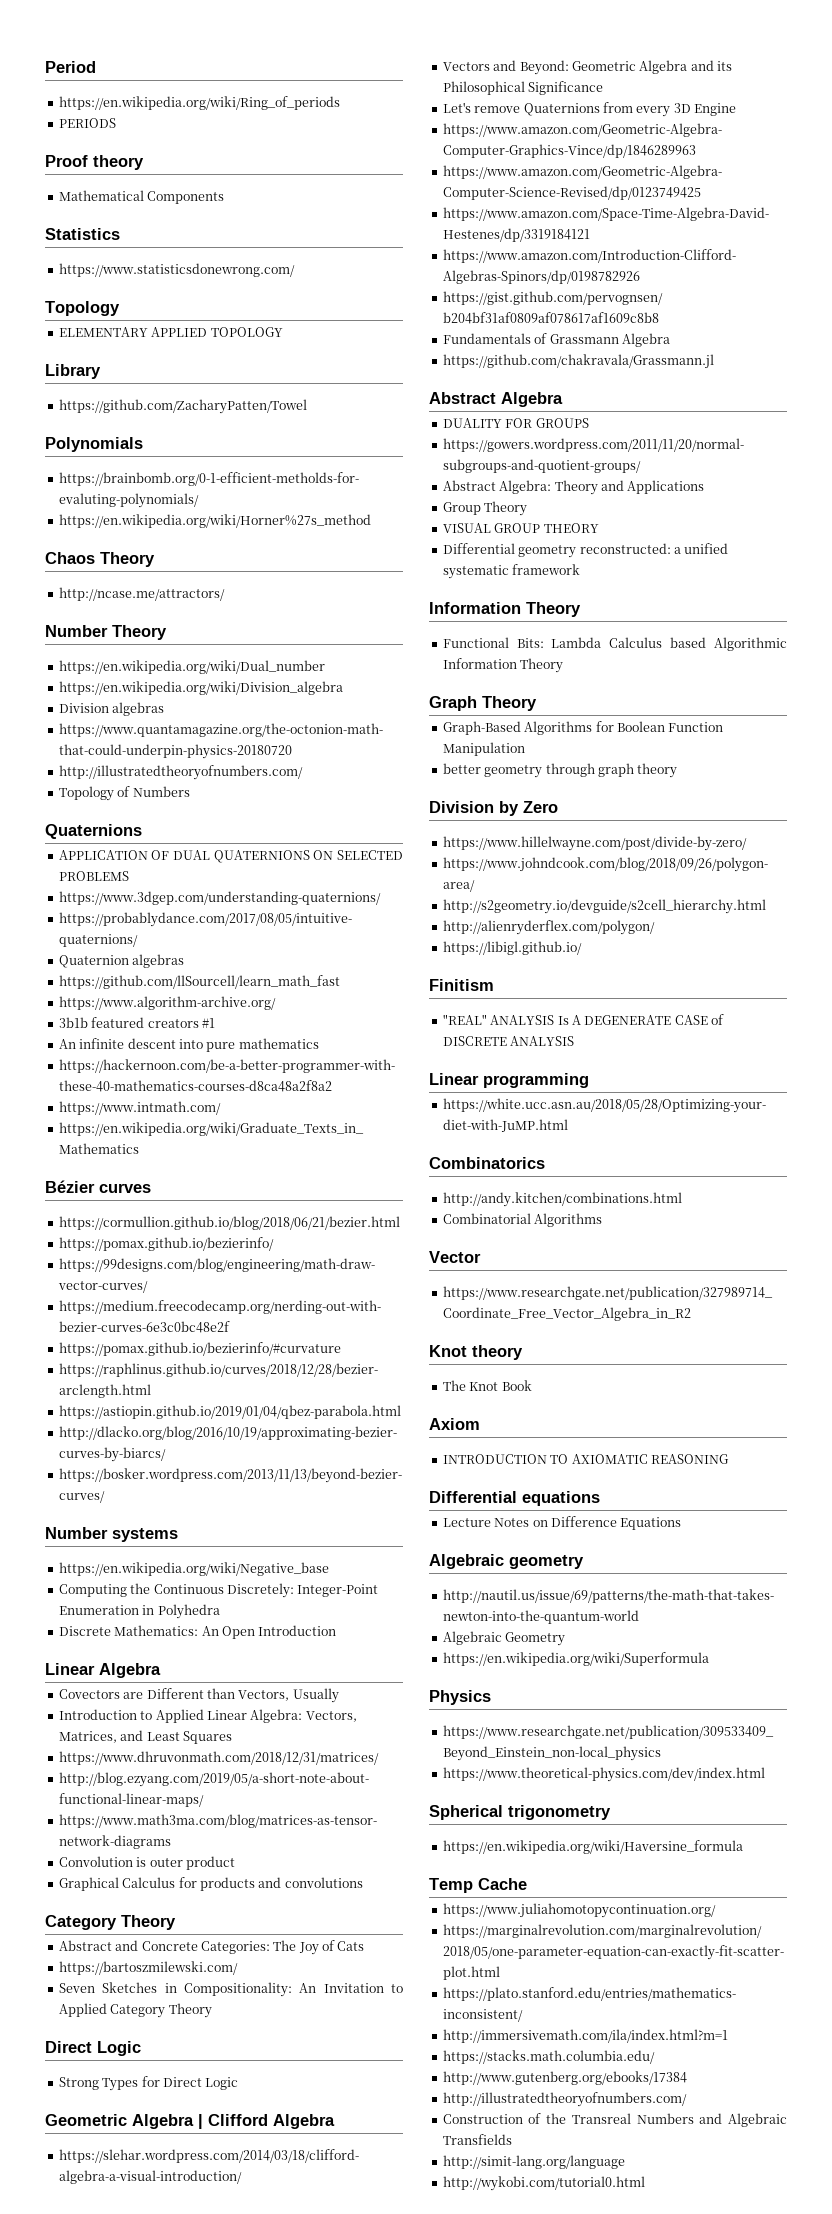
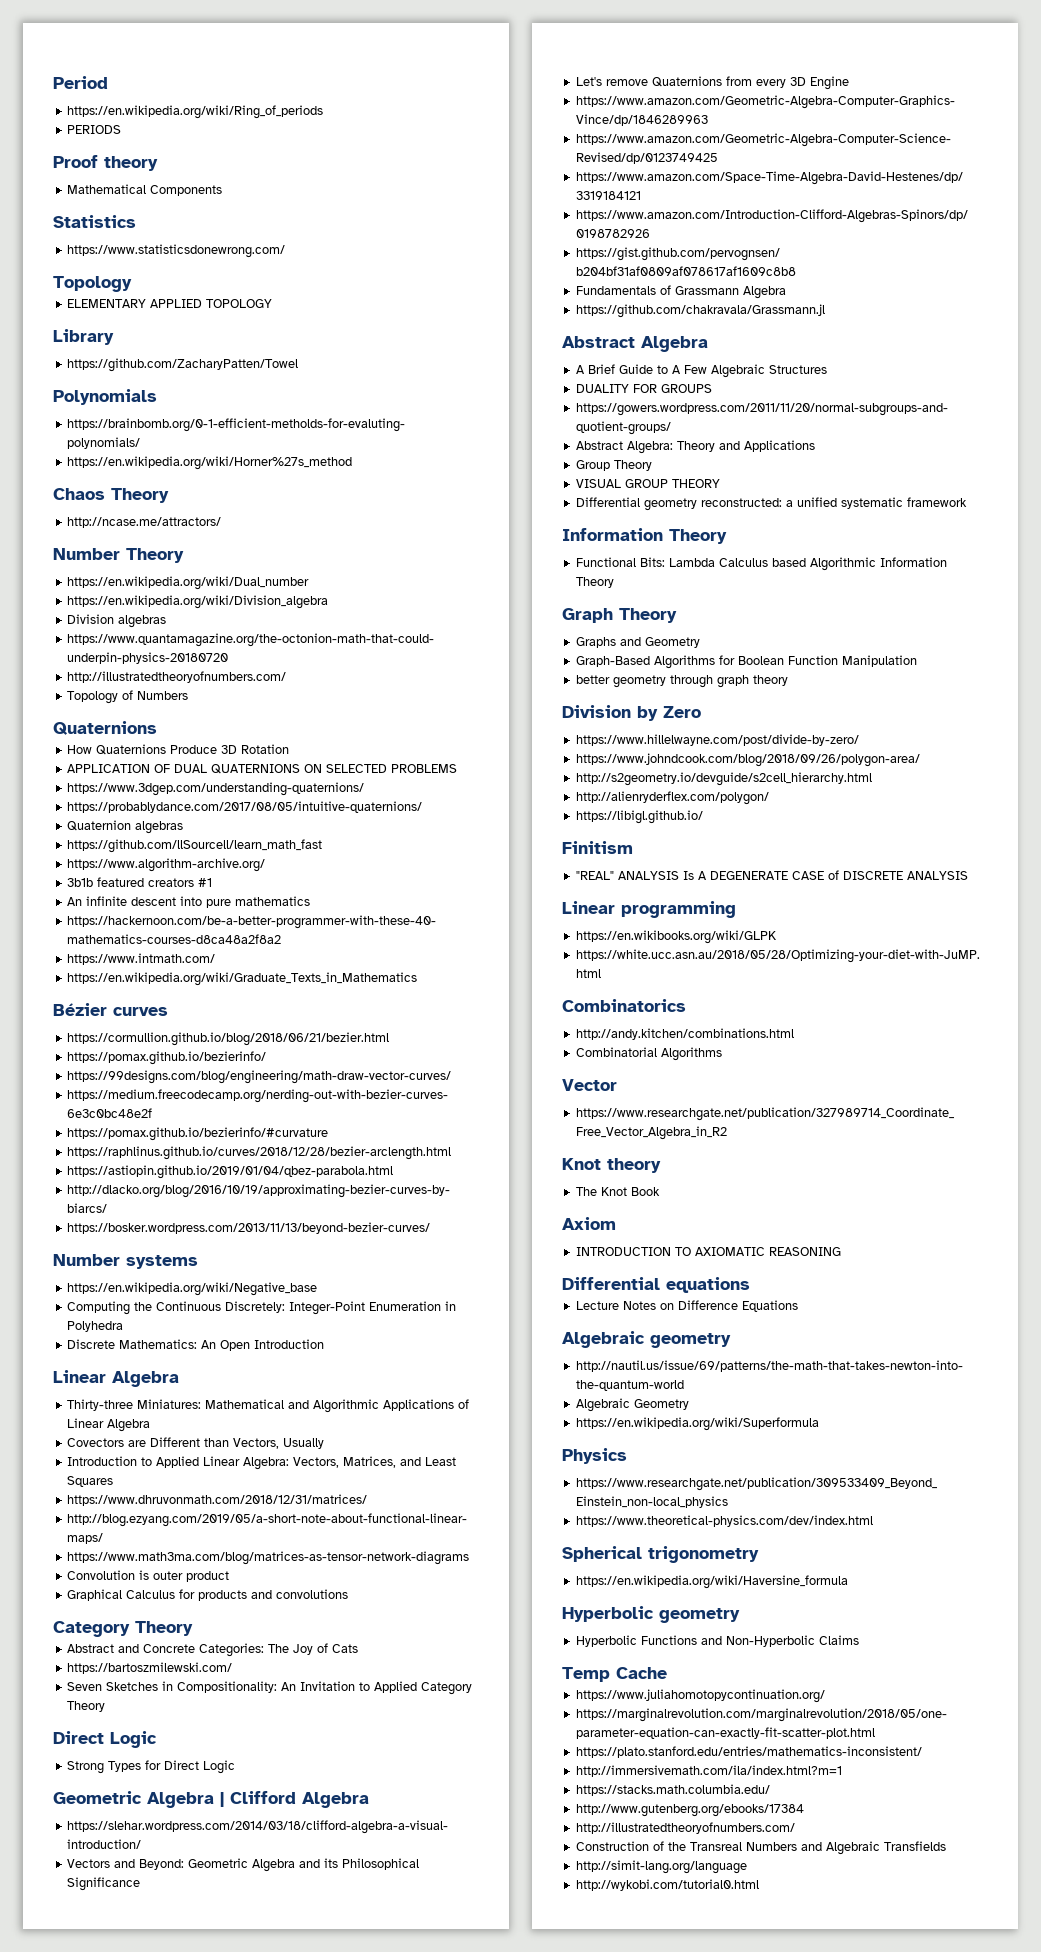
+ How Quaternions Produce 3D Rotation
+ Thirty-three Miniatures: Mathematical and Algorithmic Applications of Linear Algebra
+ A Brief Guide to A Few Algebraic Structures
+ Graphs and Geometry
+ https://en.wikibooks.org/wiki/GLPK
+ Hyperbolic geometry
+ Hyperbolic Functions and Non-Hyperbolic Claims

